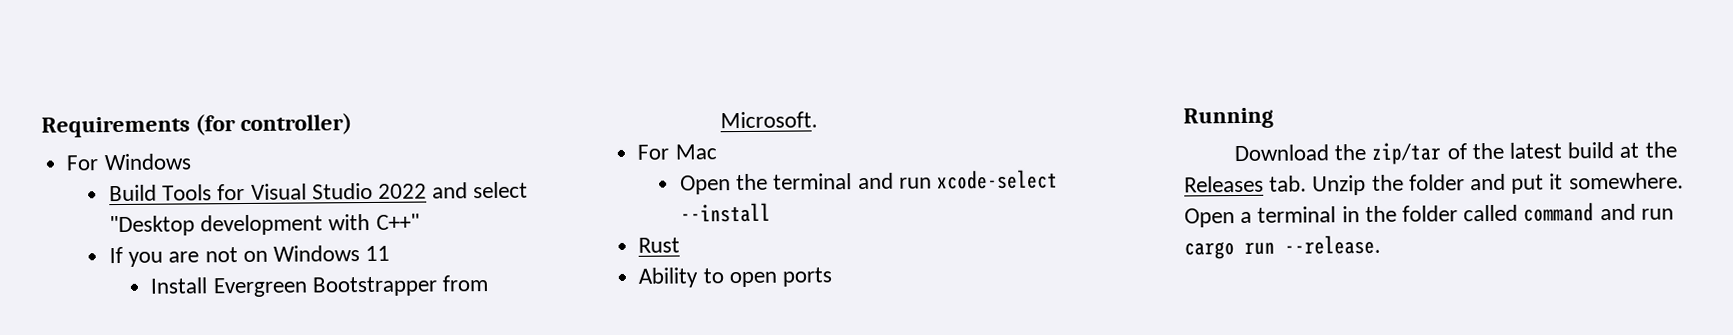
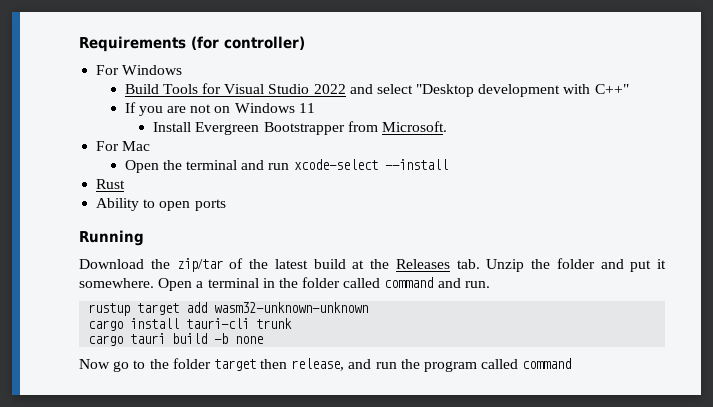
- Open a terminal in the folder called command and run cargo run --release.
+ Open a terminal in the folder called command and run.
+ rustup target add wasm32-unknown-unknown
+ cargo install tauri-cli trunk
+ cargo tauri build -b none
+ Now go to the folder target then release, and run the program called command

